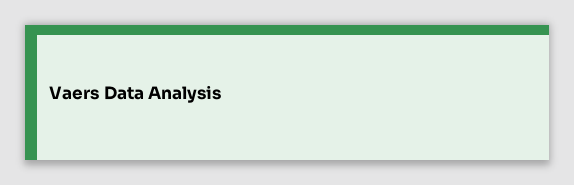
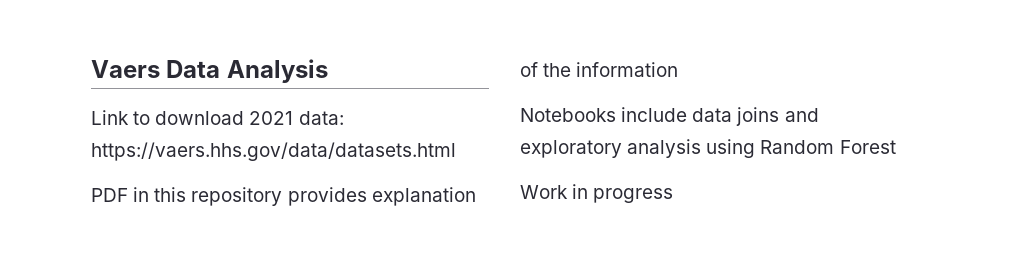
+ Link to download 2021 data: https://vaers.hhs.gov/data/datasets.html
+ PDF in this repository provides explanation of the information
+ Notebooks include data joins and exploratory analysis using Random Forest
+ Work in progress

